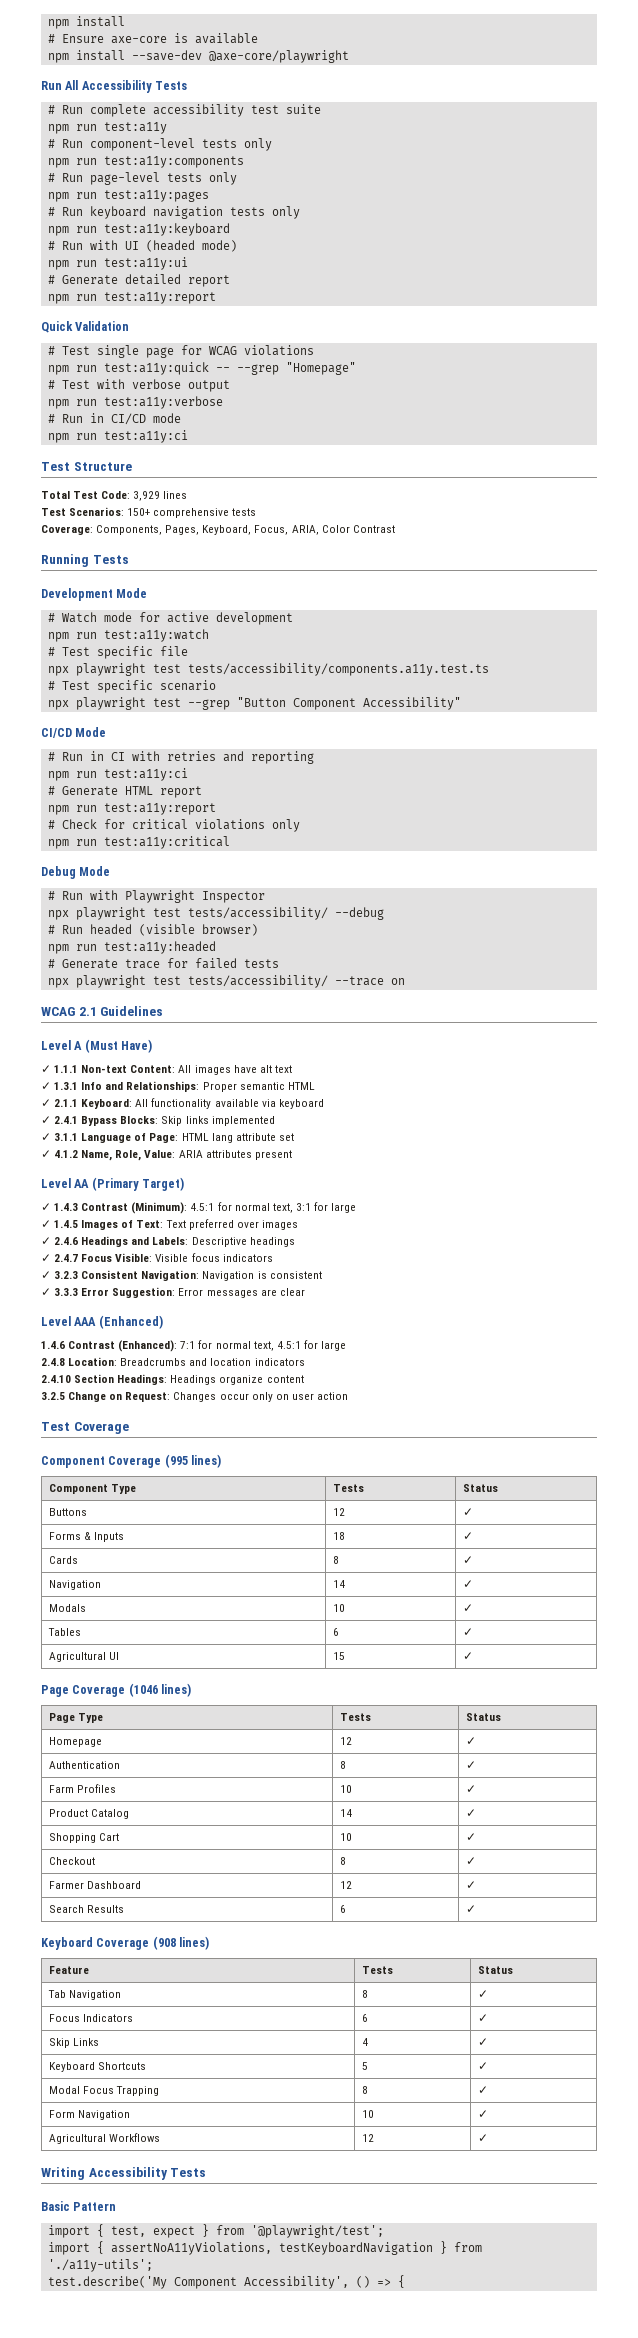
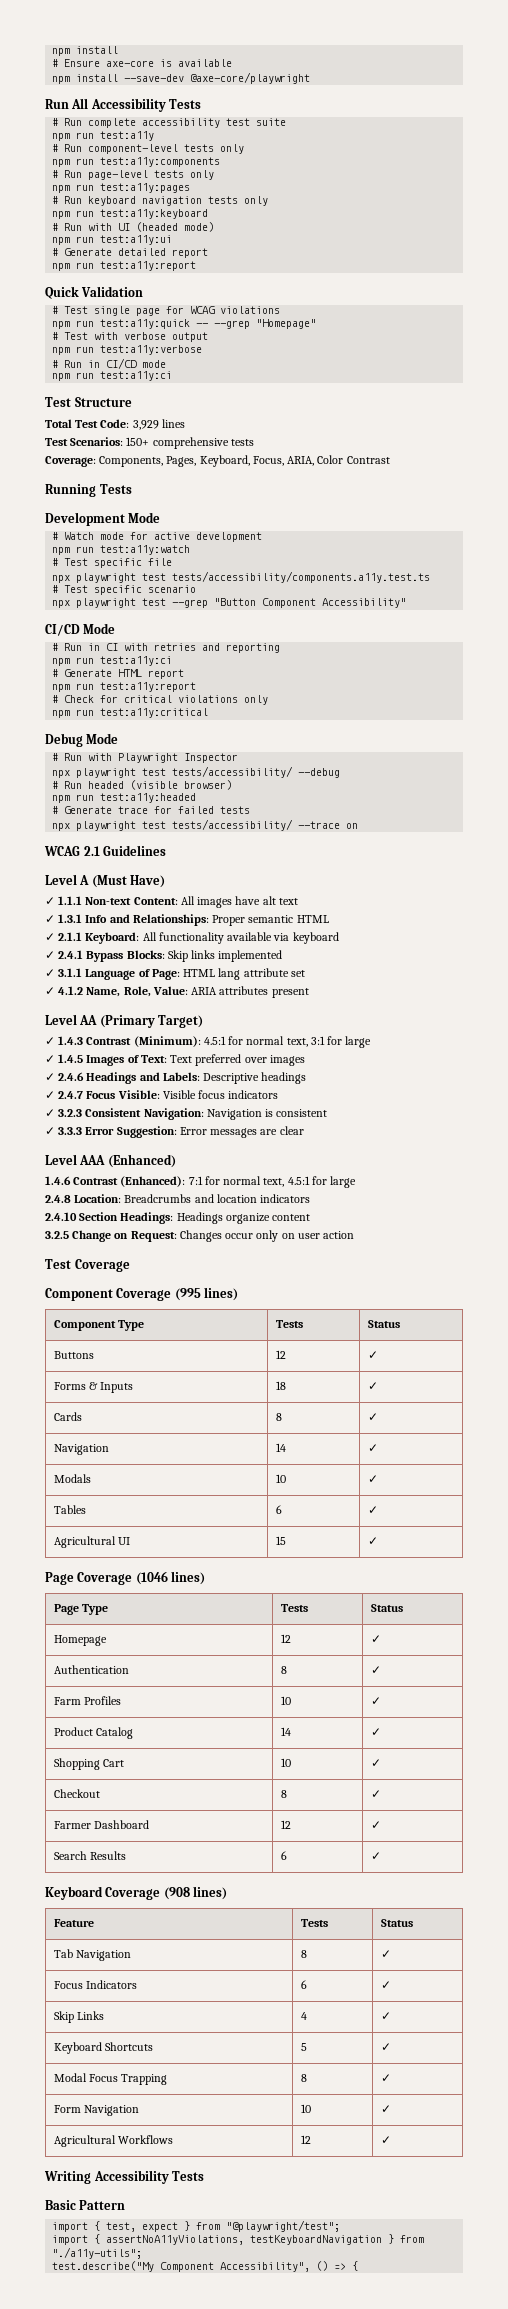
- import { test, expect } from '@playwright/test';
+ import { test, expect } from "@playwright/test";
- import { assertNoA11yViolations, testKeyboardNavigation } from './a11y-utils';
- test.describe('My Component Accessibility', () => {
+ import { assertNoA11yViolations, testKeyboardNavigation } from "./a11y-utils";
+ test.describe("My Component Accessibility", () => {

